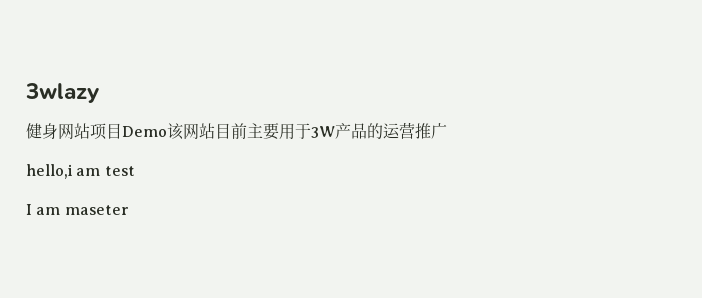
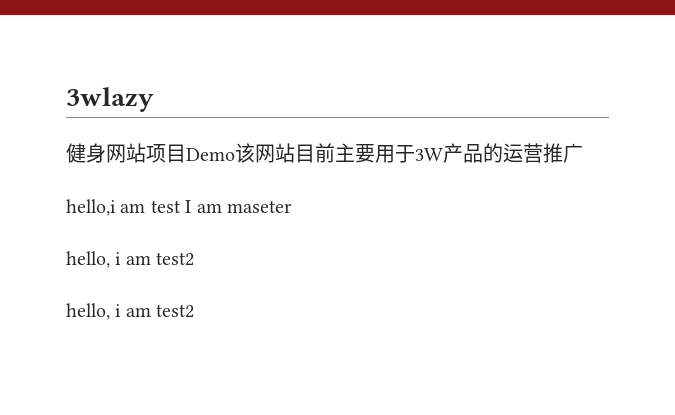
- hello,i am test
- I am maseter
+ hello,i am test I am maseter
+ hello, i am test2
+ hello, i am test2

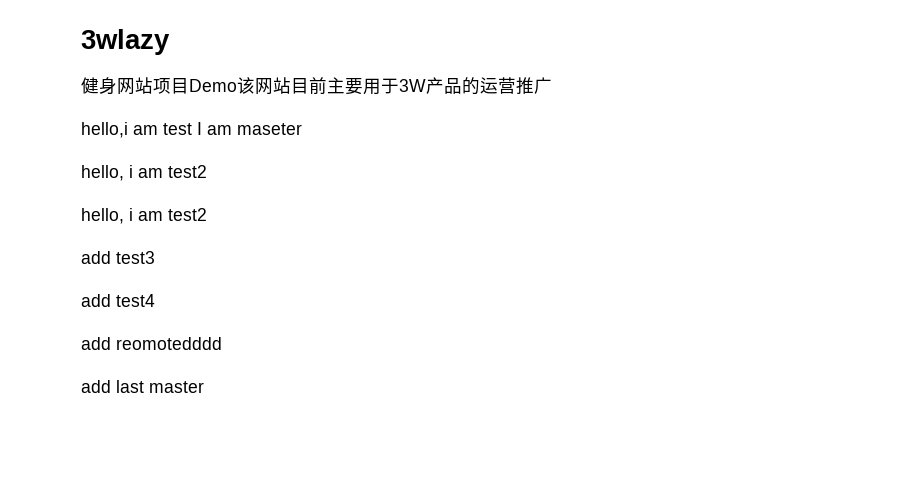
+ add test3
+ add test4
+ add reomotedddd
+ add last master

